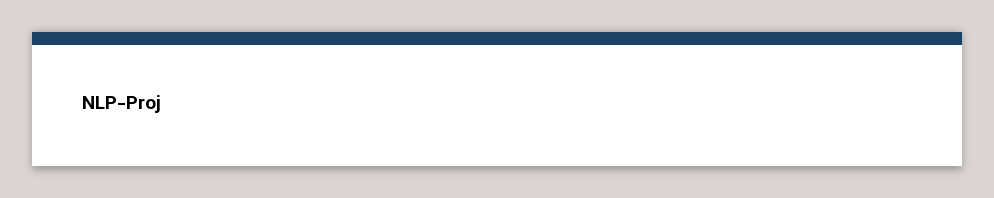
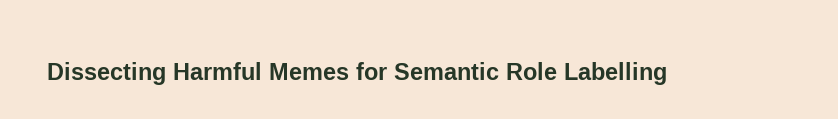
- NLP-Proj
+ Dissecting Harmful Memes for Semantic Role Labelling

